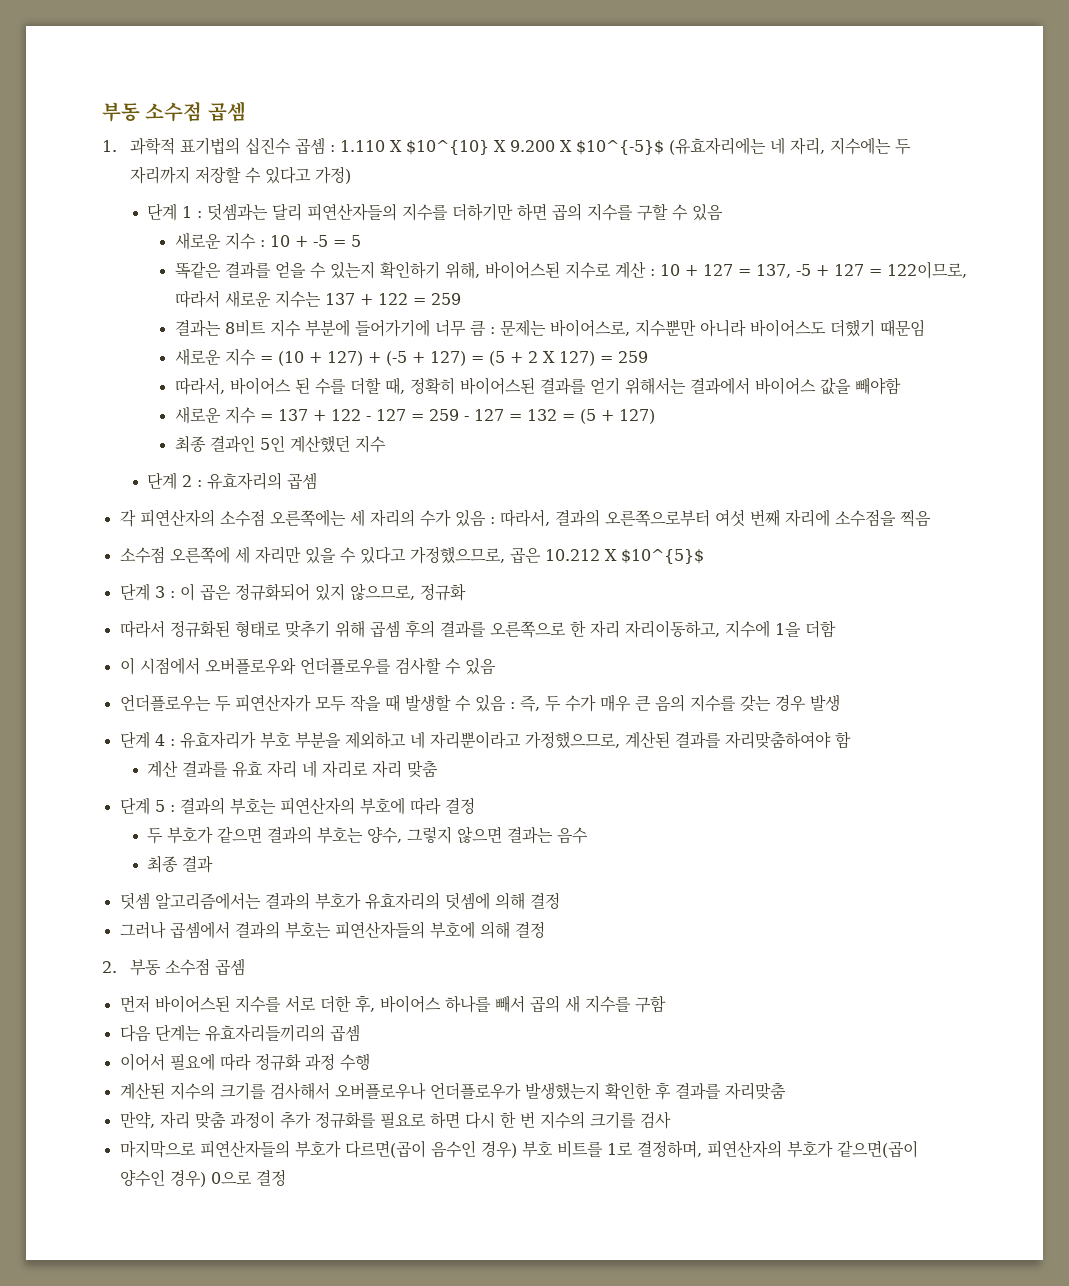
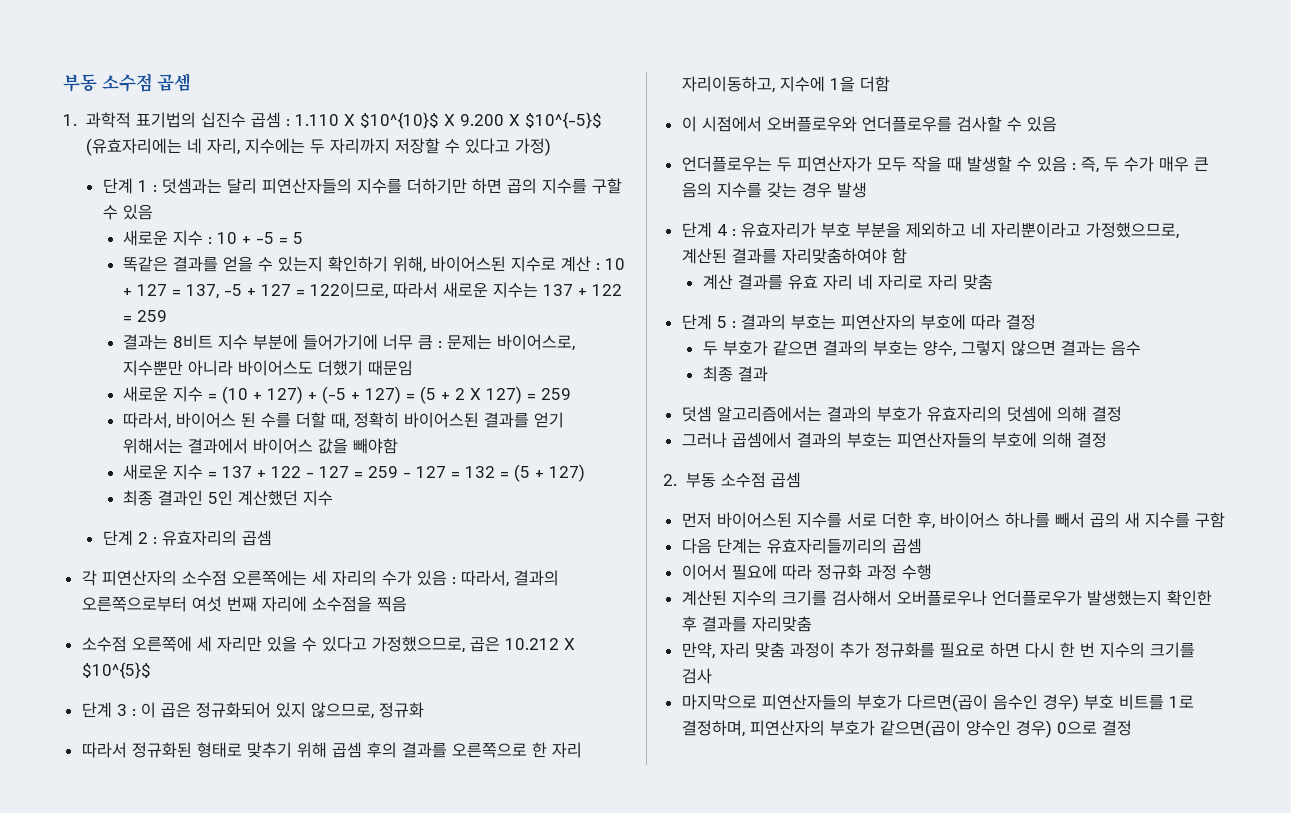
- 1. 과학적 표기법의 십진수 곱셈 : 1.110 X $10^{10} X 9.200 X $10^{-5}$ (유효자리에는 네 자리, 지수에는 두 자리까지 저장할 수 있다고 가정)
+ 1. 과학적 표기법의 십진수 곱셈 : 1.110 X $10^{10}$ X 9.200 X $10^{-5}$ (유효자리에는 네 자리, 지수에는 두 자리까지 저장할 수 있다고 가정)

